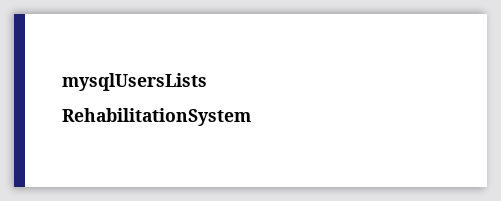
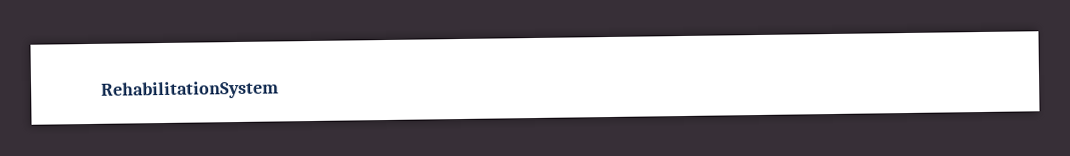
- mysqlUsersLists

